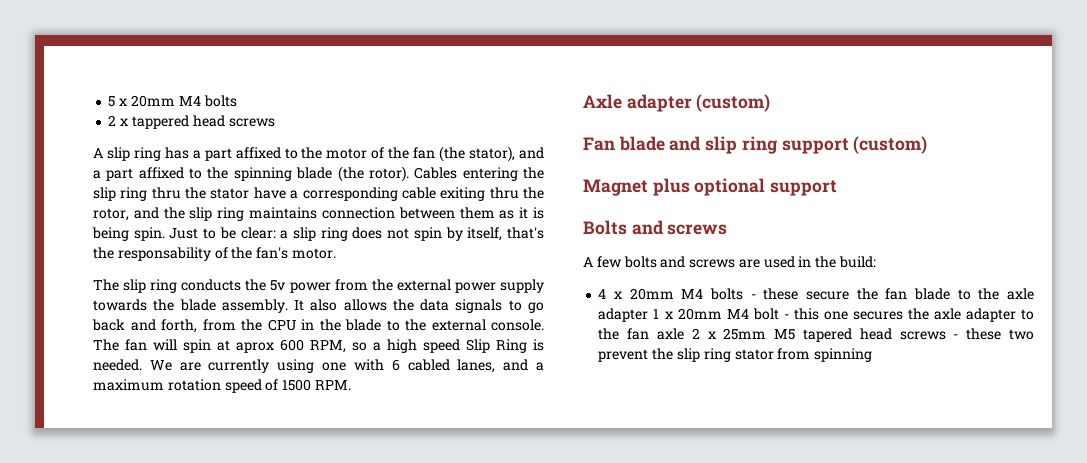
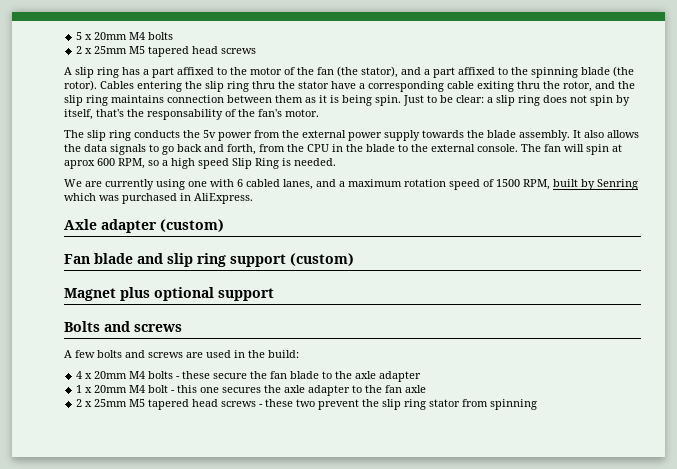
  5 x 20mm M4 bolts
- 2 x tappered head screws
+ 2 x 25mm M5 tapered head screws
- The fan will spin at aprox 600 RPM, so a high speed Slip Ring is needed. We are currently using one with 6 cabled lanes, and a maximum rotation speed of 1500 RPM.
+ The fan will spin at aprox 600 RPM, so a high speed Slip Ring is needed.
+ We are currently using one with 6 cabled lanes, and a maximum rotation speed of 1500 RPM, built by Senring which was purchased in AliExpress.
- 4 x 20mm M4 bolts - these secure the fan blade to the axle adapter 1 x 20mm M4 bolt - this one secures the axle adapter to the fan axle 2 x 25mm M5 tapered head screws - these two prevent the slip ring stator from spinning
+ 4 x 20mm M4 bolts - these secure the fan blade to the axle adapter
+ 1 x 20mm M4 bolt - this one secures the axle adapter to the fan axle
+ 2 x 25mm M5 tapered head screws - these two prevent the slip ring stator from spinning

